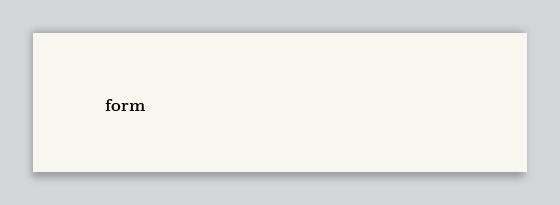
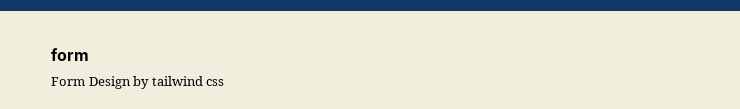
+ Form Design by tailwind css

